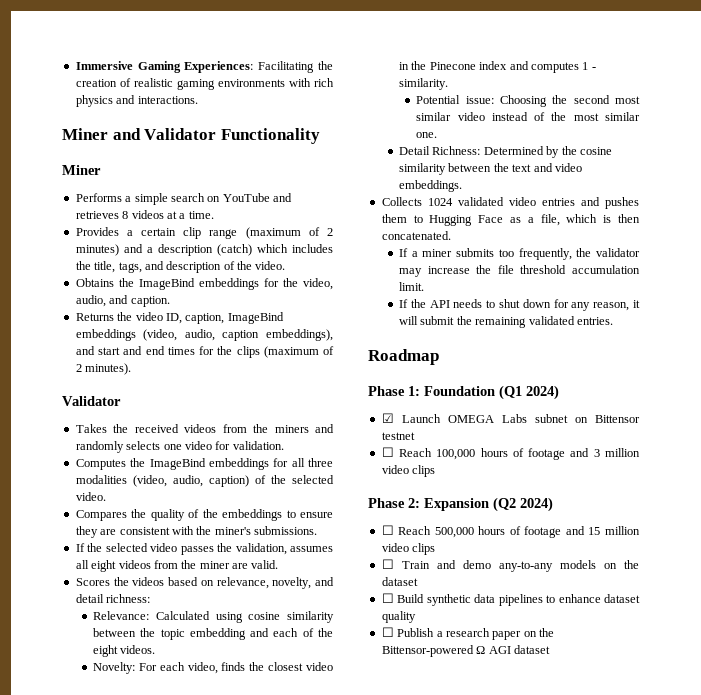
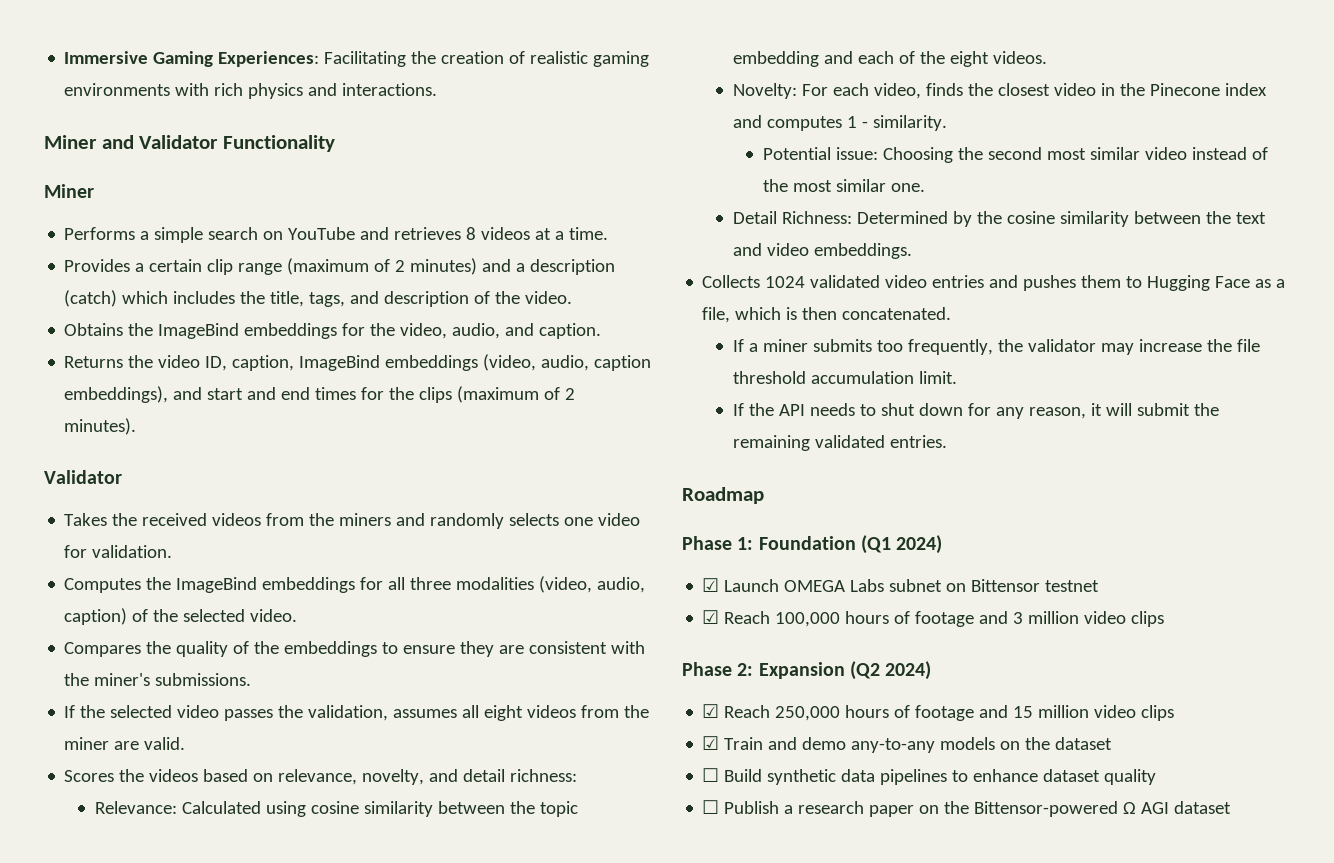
- ☐ Reach 100,000 hours of footage and 3 million video clips
+ ☑ Reach 100,000 hours of footage and 3 million video clips
- ☐ Reach 500,000 hours of footage and 15 million video clips
+ ☑ Reach 250,000 hours of footage and 15 million video clips
- ☐ Train and demo any-to-any models on the dataset
+ ☑ Train and demo any-to-any models on the dataset

